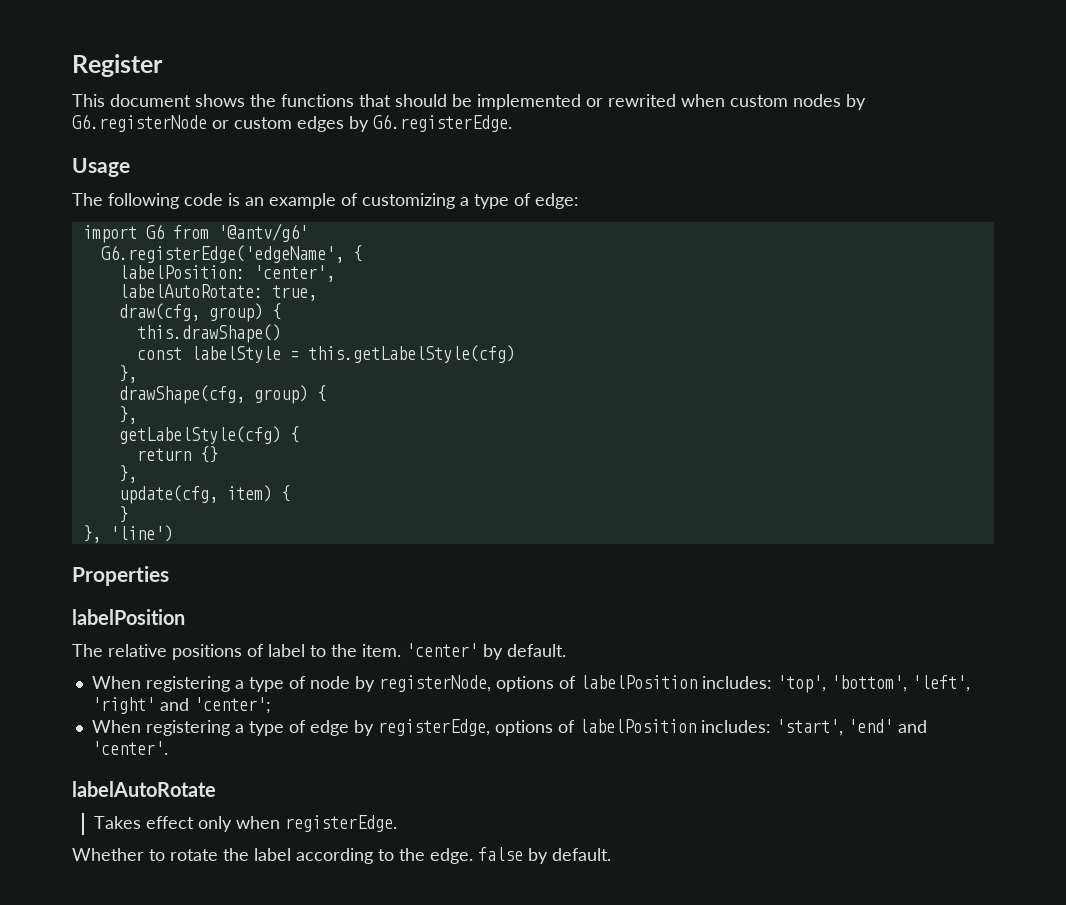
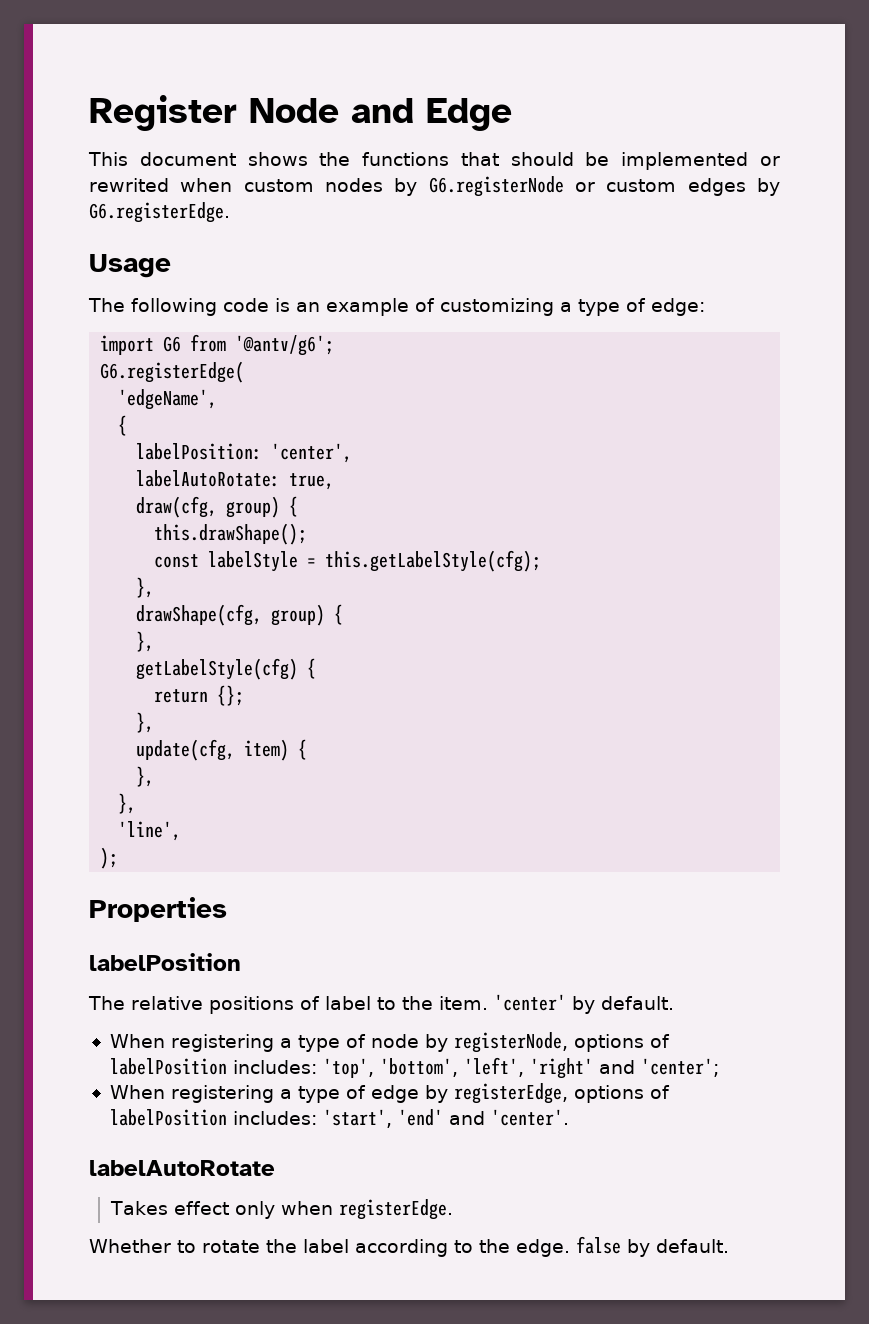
- Register
+ Register Node and Edge
- import G6 from '@antv/g6'
- G6.registerEdge('edgeName', {
+ import G6 from '@antv/g6';
+ G6.registerEdge(
+ 'edgeName',
+ {
- this.drawShape()
+ this.drawShape();
- const labelStyle = this.getLabelStyle(cfg)
+ const labelStyle = this.getLabelStyle(cfg);
- return {}
+ return {};
  update(cfg, item) {
- }
- }, 'line')
+ },
+ },
+ 'line',
+ );

